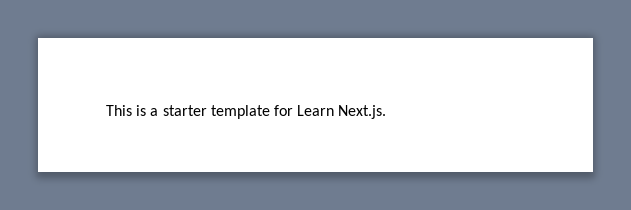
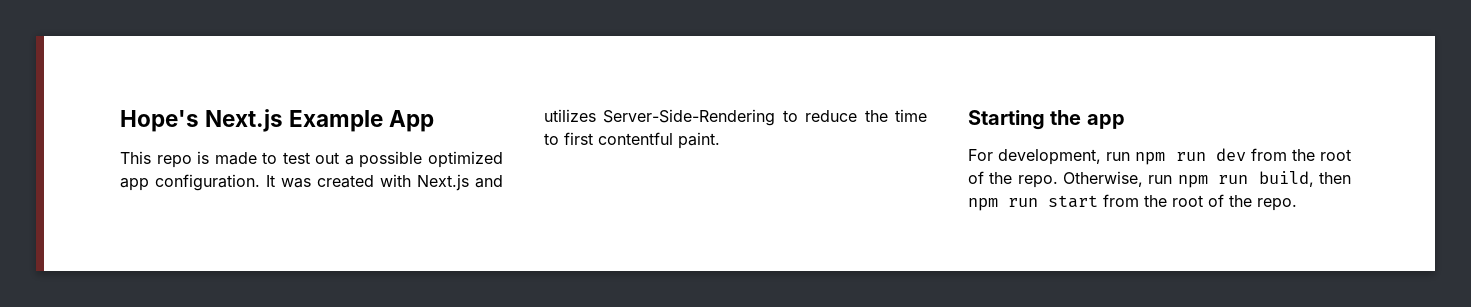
- This is a starter template for Learn Next.js.
+ Hope's Next.js Example App
+ This repo is made to test out a possible optimized app configuration. It was created with Next.js and utilizes Server-Side-Rendering to reduce the time to first contentful paint.
+ Starting the app
+ For development, run npm run dev from the root of the repo. Otherwise, run npm run build, then npm run start from the root of the repo.

